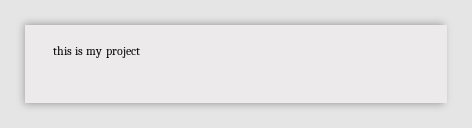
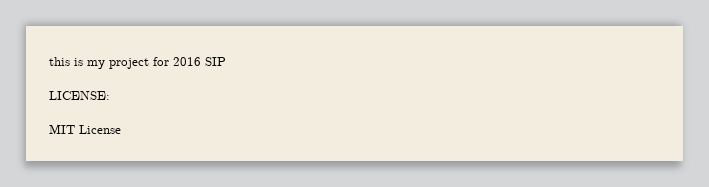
- this is my project
+ this is my project for 2016 SIP
+ LICENSE:
+ MIT License

